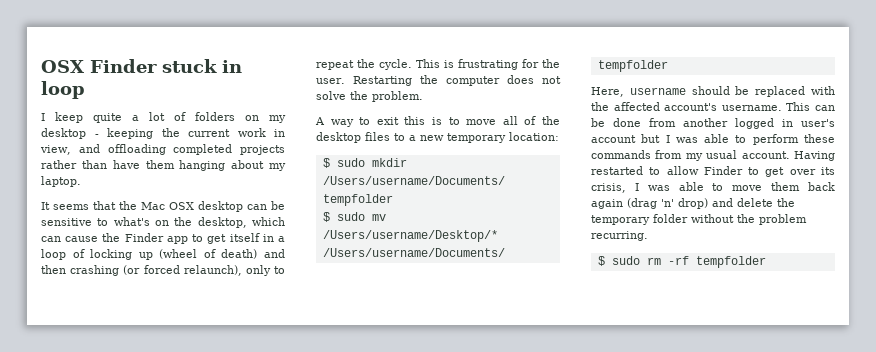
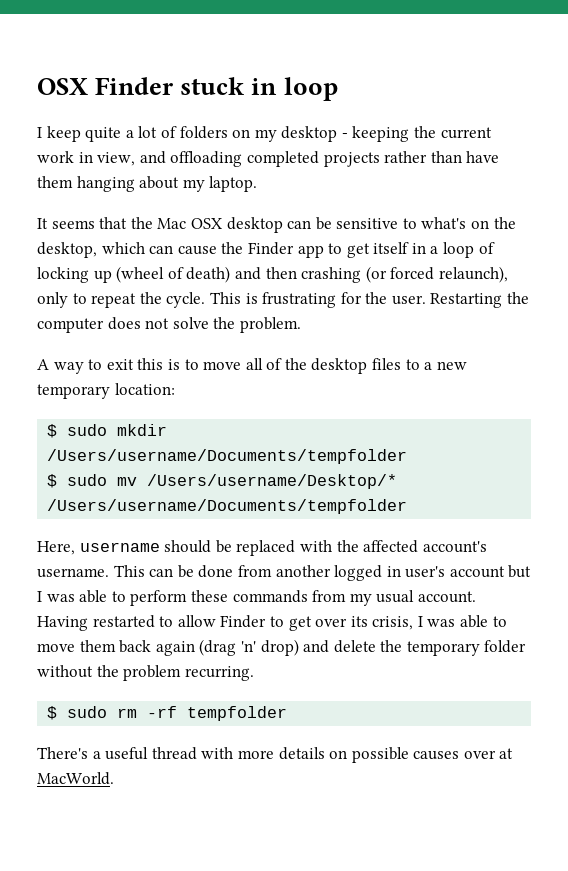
+ There's a useful thread with more details on possible causes over at MacWorld.

